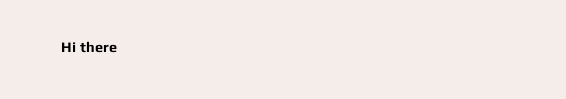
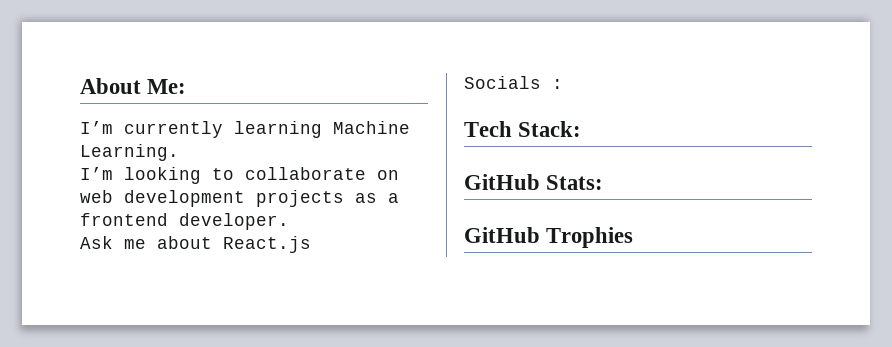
- Hi there
+ About Me:
+ I’m currently learning Machine Learning.
+ I’m looking to collaborate on web development projects as a frontend developer.
+ Ask me about React.js
+ Socials :
+ Tech Stack:
+ GitHub Stats:
+ GitHub Trophies

